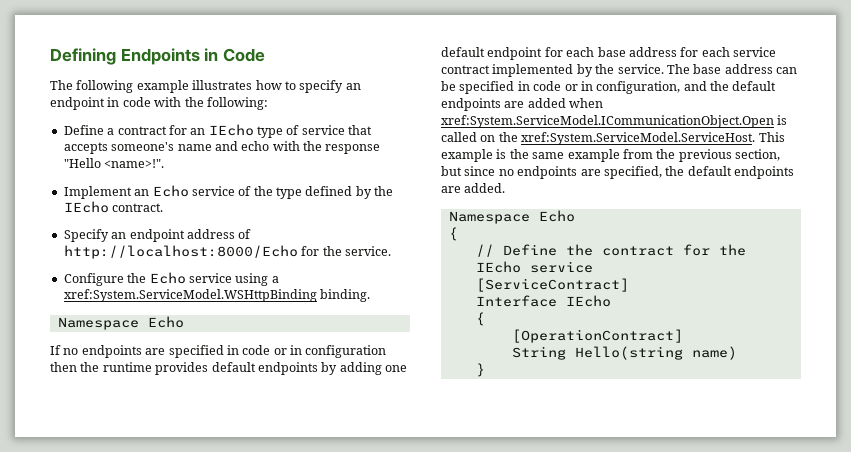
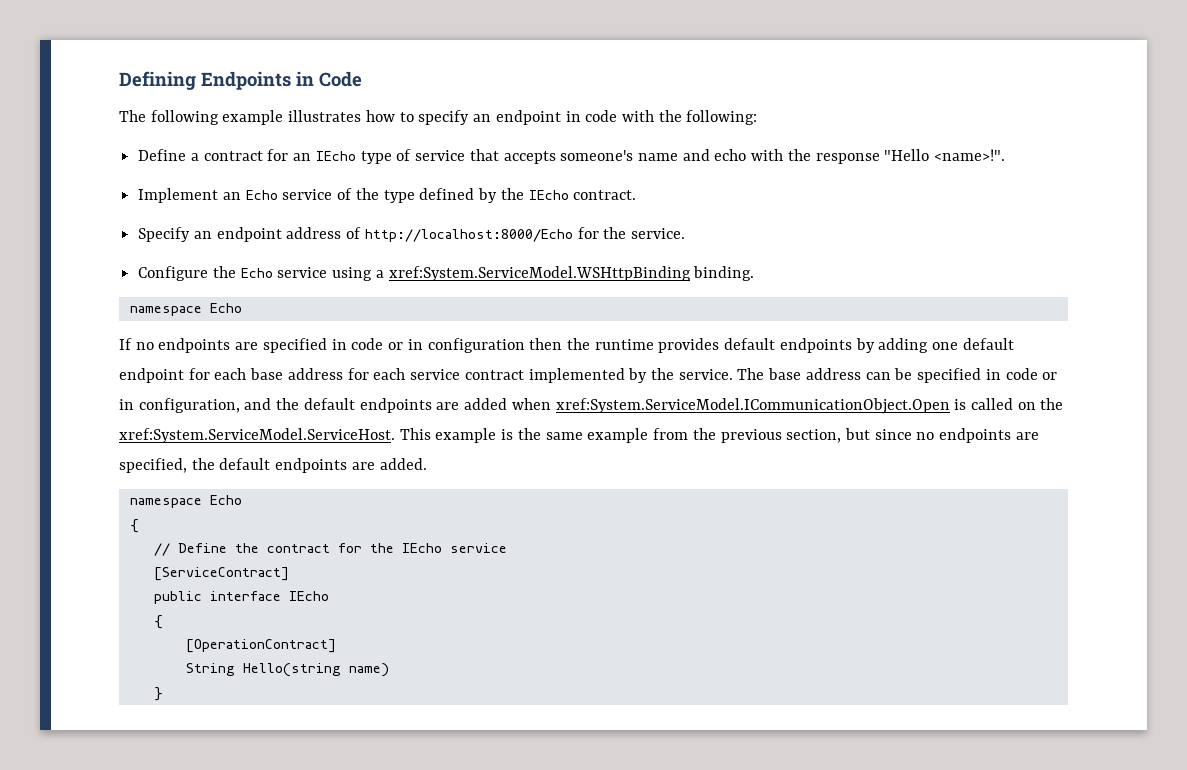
  Configure the Echo service using a xref:System.ServiceModel.WSHttpBinding binding.
- Namespace Echo
+ namespace Echo
  The base address can be specified in code or in configuration, and the default endpoints are added when xref:System.ServiceModel.ICommunicationObject.Open is called on the xref:System.ServiceModel.ServiceHost. This example is the same example from the previous section, but since no endpoints are specified, the default endpoints are added.
- Namespace Echo
+ namespace Echo
- Interface IEcho
+ public interface IEcho

